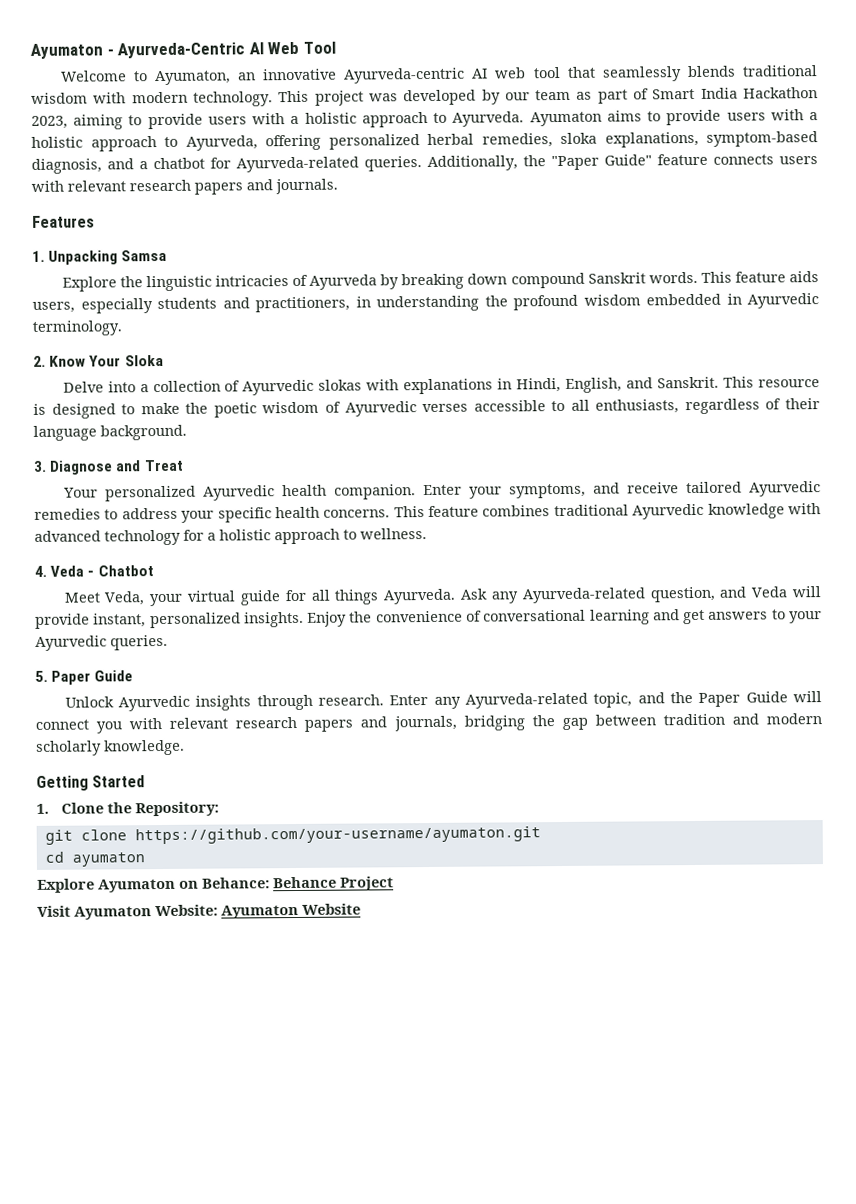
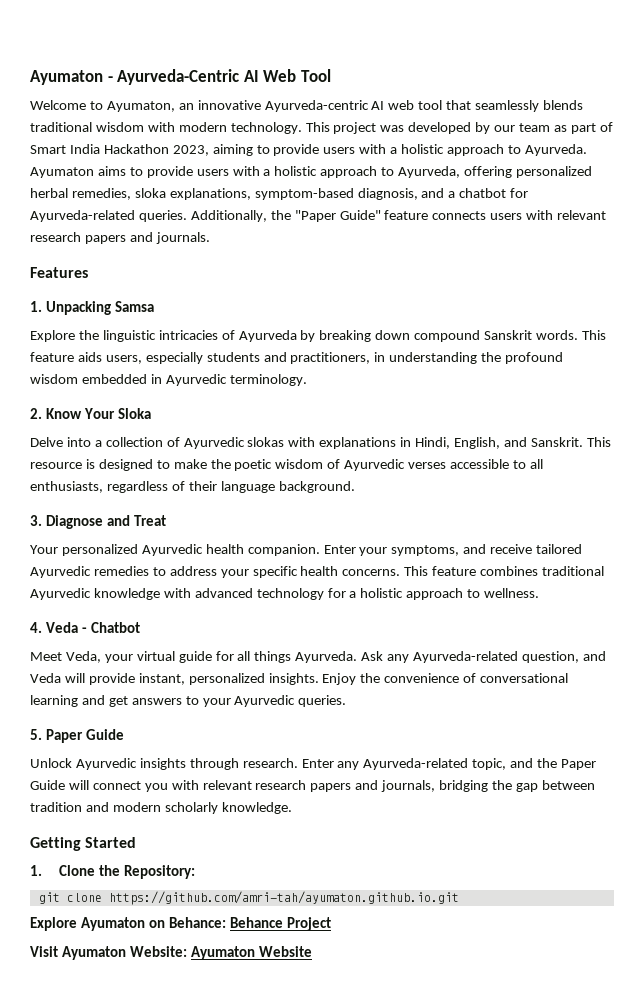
- git clone https://github.com/your-username/ayumaton.git
- cd ayumaton
+ git clone https://github.com/amri-tah/ayumaton.github.io.git

